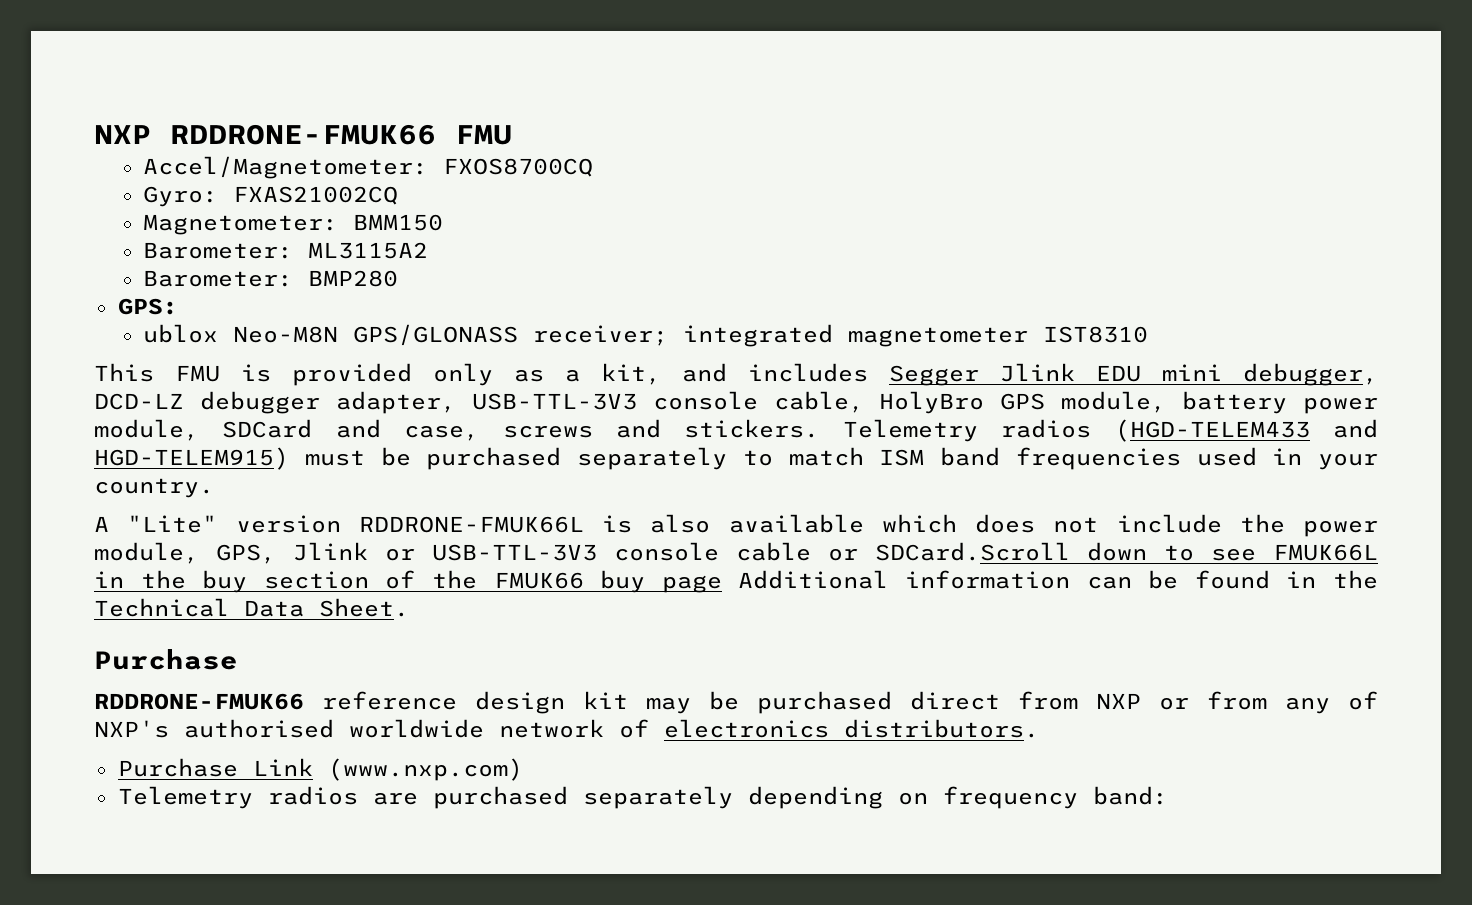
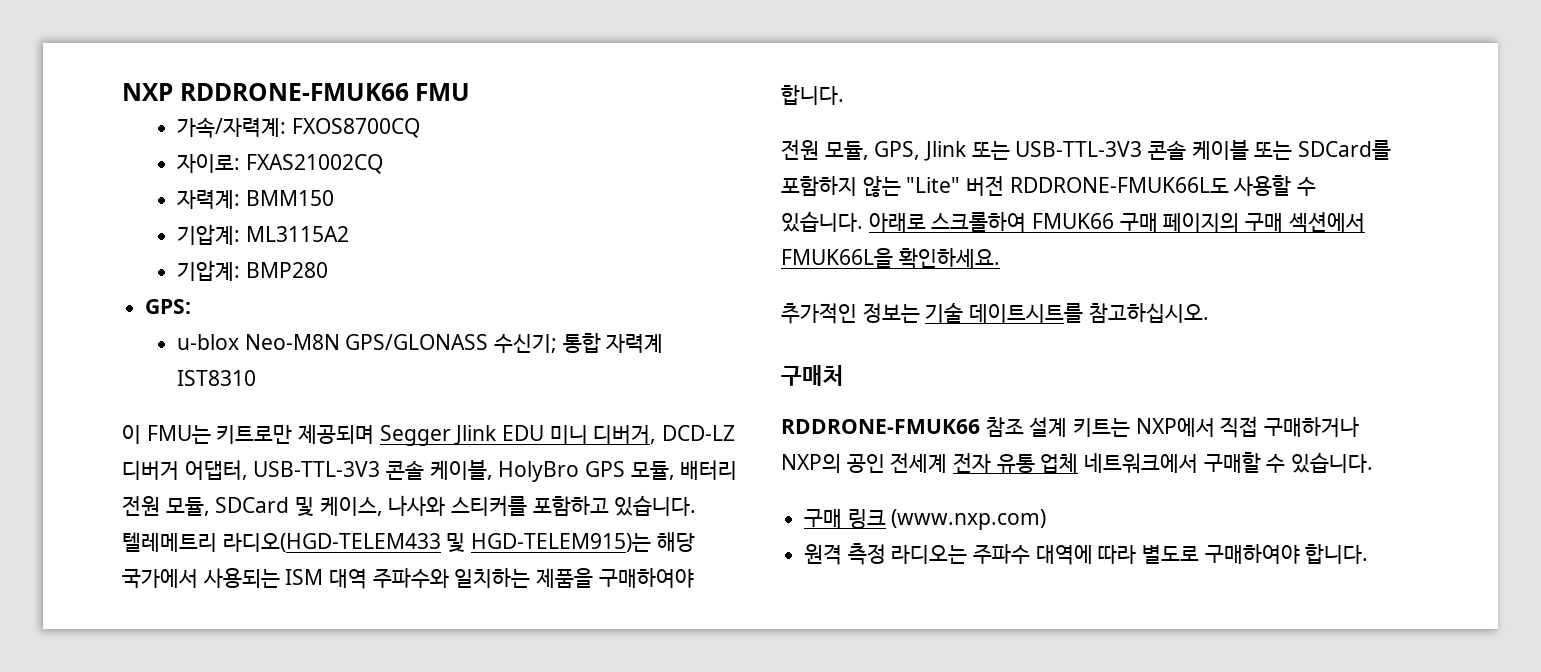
- Accel/Magnetometer: FXOS8700CQ
+ 가속/자력계: FXOS8700CQ
- Gyro: FXAS21002CQ
+ 자이로: FXAS21002CQ
- Magnetometer: BMM150
+ 자력계: BMM150
- Barometer: ML3115A2
+ 기압계: ML3115A2
- Barometer: BMP280
+ 기압계: BMP280
- ublox Neo-M8N GPS/GLONASS receiver; integrated magnetometer IST8310
- This FMU is provided only as a kit, and includes Segger Jlink EDU mini debugger, DCD-LZ debugger adapter, USB-TTL-3V3 console cable, HolyBro GPS module, battery power module, SDCard and case, screws and stickers. Telemetry radios (HGD-TELEM433 and HGD-TELEM915) must be purchased separately to match ISM band frequencies used in your country.
- A "Lite" version RDDRONE-FMUK66L is also available which does not include the power module, GPS, Jlink or USB-TTL-3V3 console cable or SDCard.Scroll down to see FMUK66L in the buy section of the FMUK66 buy page Additional information can be found in the Technical Data Sheet.
- Purchase
- RDDRONE-FMUK66 reference design kit may be purchased direct from NXP or from any of NXP's authorised worldwide network of electronics distributors.
- Purchase Link (www.nxp.com)
- Telemetry radios are purchased separately depending on frequency band:
+ u-blox Neo-M8N GPS/GLONASS 수신기; 통합 자력계 IST8310
+ 이 FMU는 키트로만 제공되며 Segger Jlink EDU 미니 디버거, DCD-LZ 디버거 어댑터, USB-TTL-3V3 콘솔 케이블, HolyBro GPS 모듈, 배터리 전원 모듈, SDCard 및 케이스, 나사와 스티커를 포함하고 있습니다. 텔레메트리 라디오(HGD-TELEM433 및 HGD-TELEM915)는 해당 국가에서 사용되는 ISM 대역 주파수와 일치하는 제품을 구매하여야 합니다.
+ 전원 모듈, GPS, Jlink 또는 USB-TTL-3V3 콘솔 케이블 또는 SDCard를 포함하지 않는 "Lite" 버전 RDDRONE-FMUK66L도 사용할 수 있습니다. 아래로 스크롤하여 FMUK66 구매 페이지의 구매 섹션에서 FMUK66L을 확인하세요.
+ 추가적인 정보는 기술 데이트시트를 참고하십시오.
+ 구매처
+ RDDRONE-FMUK66 참조 설계 키트는 NXP에서 직접 구매하거나 NXP의 공인 전세계 전자 유통 업체 네트워크에서 구매할 수 있습니다.
+ 구매 링크 (www.nxp.com)
+ 원격 측정 라디오는 주파수 대역에 따라 별도로 구매하여야 합니다.

